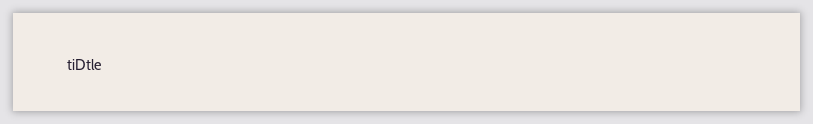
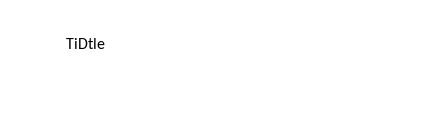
- tiDtle
+ TiDtle

